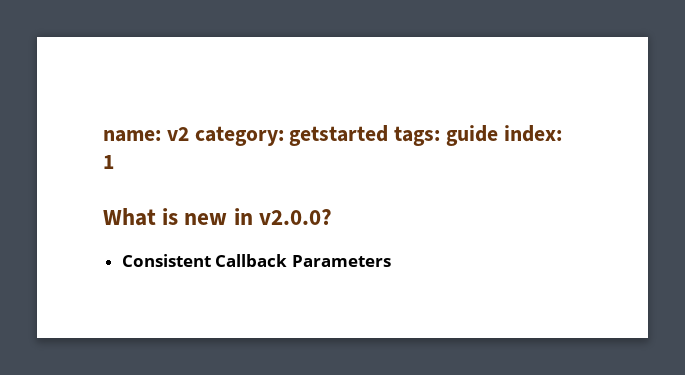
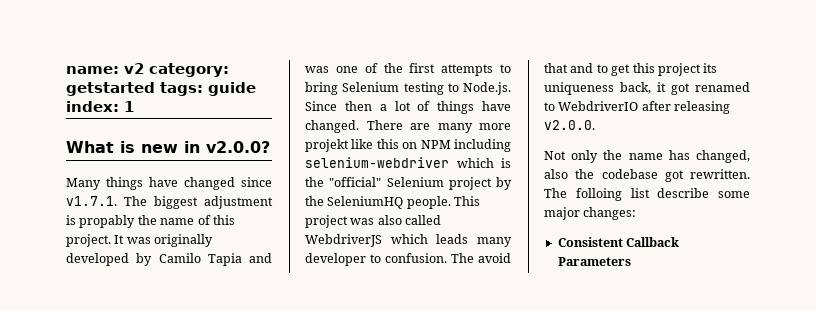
+ Many things have changed since v1.7.1. The biggest adjustment is propably the name of this project. It was originally developed by Camilo Tapia and was one of the first attempts to bring Selenium testing to Node.js. Since then a lot of things have changed. There are many more projekt like this on NPM including selenium-webdriver which is the "official" Selenium project by the SeleniumHQ people. This project was also called WebdriverJS which leads many developer to confusion. The avoid that and to get this project its uniqueness back, it got renamed to WebdriverIO after releasing v2.0.0.
+ Not only the name has changed, also the codebase got rewritten. The folloing list describe some major changes:

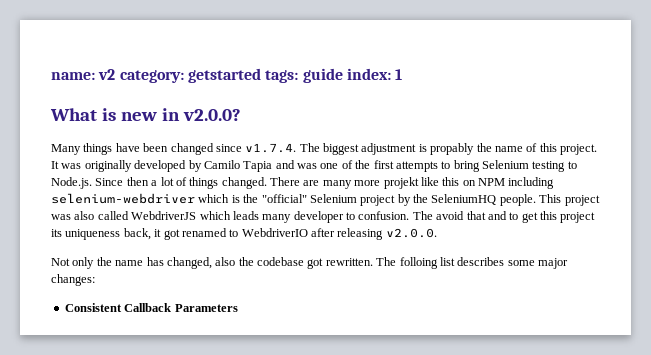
- Many things have changed since v1.7.1. The biggest adjustment is propably the name of this project.
+ Many things have been changed since v1.7.4. The biggest adjustment is propably the name of this project.
- It was originally developed by Camilo Tapia and was one of the first attempts to bring Selenium testing to Node.js. Since then a lot of things have changed.
+ It was originally developed by Camilo Tapia and was one of the first attempts to bring Selenium testing to Node.js. Since then a lot of things changed.
- The folloing list describe some major changes:
+ The folloing list describes some major changes:

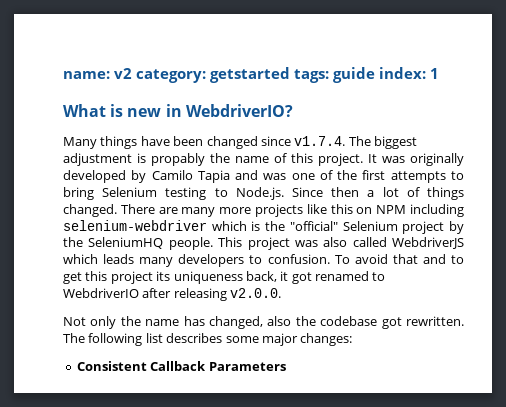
- What is new in v2.0.0?
+ What is new in WebdriverIO?
- There are many more projekt like this on NPM including selenium-webdriver which is the "official" Selenium project by the SeleniumHQ people.
+ There are many more projects like this on NPM including selenium-webdriver which is the "official" Selenium project by the SeleniumHQ people.
- This project was also called WebdriverJS which leads many developer to confusion.
+ This project was also called WebdriverJS which leads many developers to confusion.
- The avoid that and to get this project its uniqueness back, it got renamed to WebdriverIO after releasing v2.0.0.
+ To avoid that and to get this project its uniqueness back, it got renamed to WebdriverIO after releasing v2.0.0.
- The folloing list describes some major changes:
+ The following list describes some major changes:

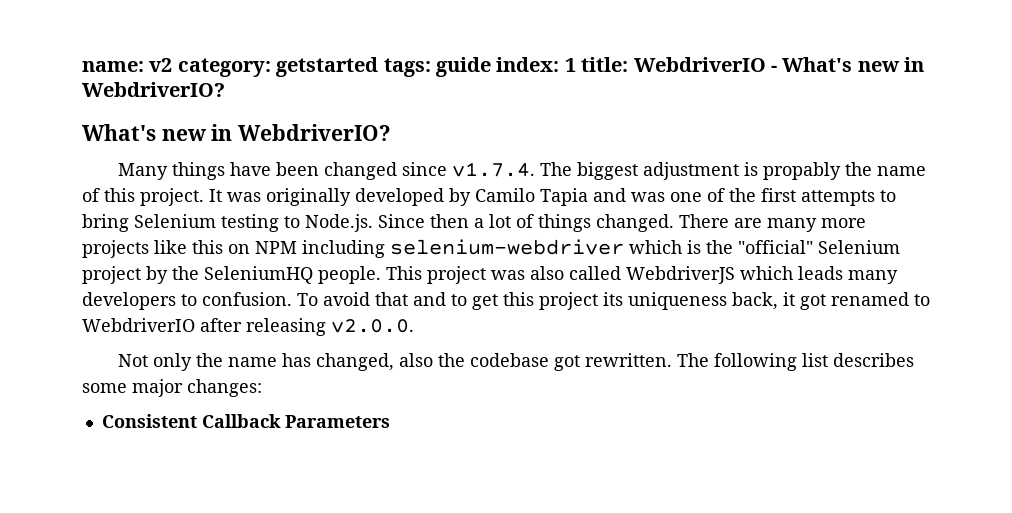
- name: v2 category: getstarted tags: guide index: 1
- What is new in WebdriverIO?
+ name: v2 category: getstarted tags: guide index: 1 title: WebdriverIO - What's new in WebdriverIO?
+ What's new in WebdriverIO?

